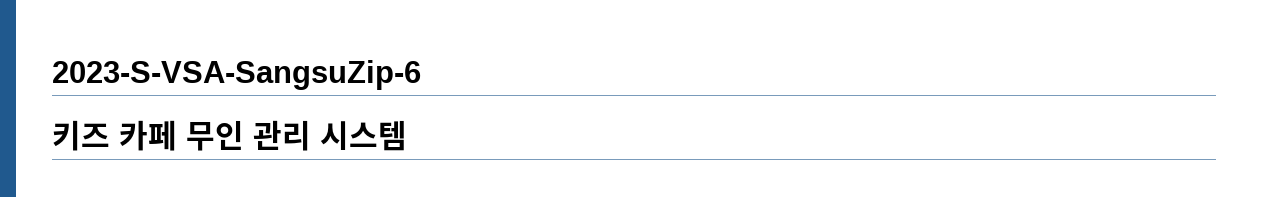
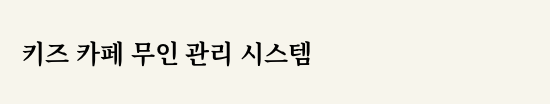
- 2023-S-VSA-SangsuZip-6

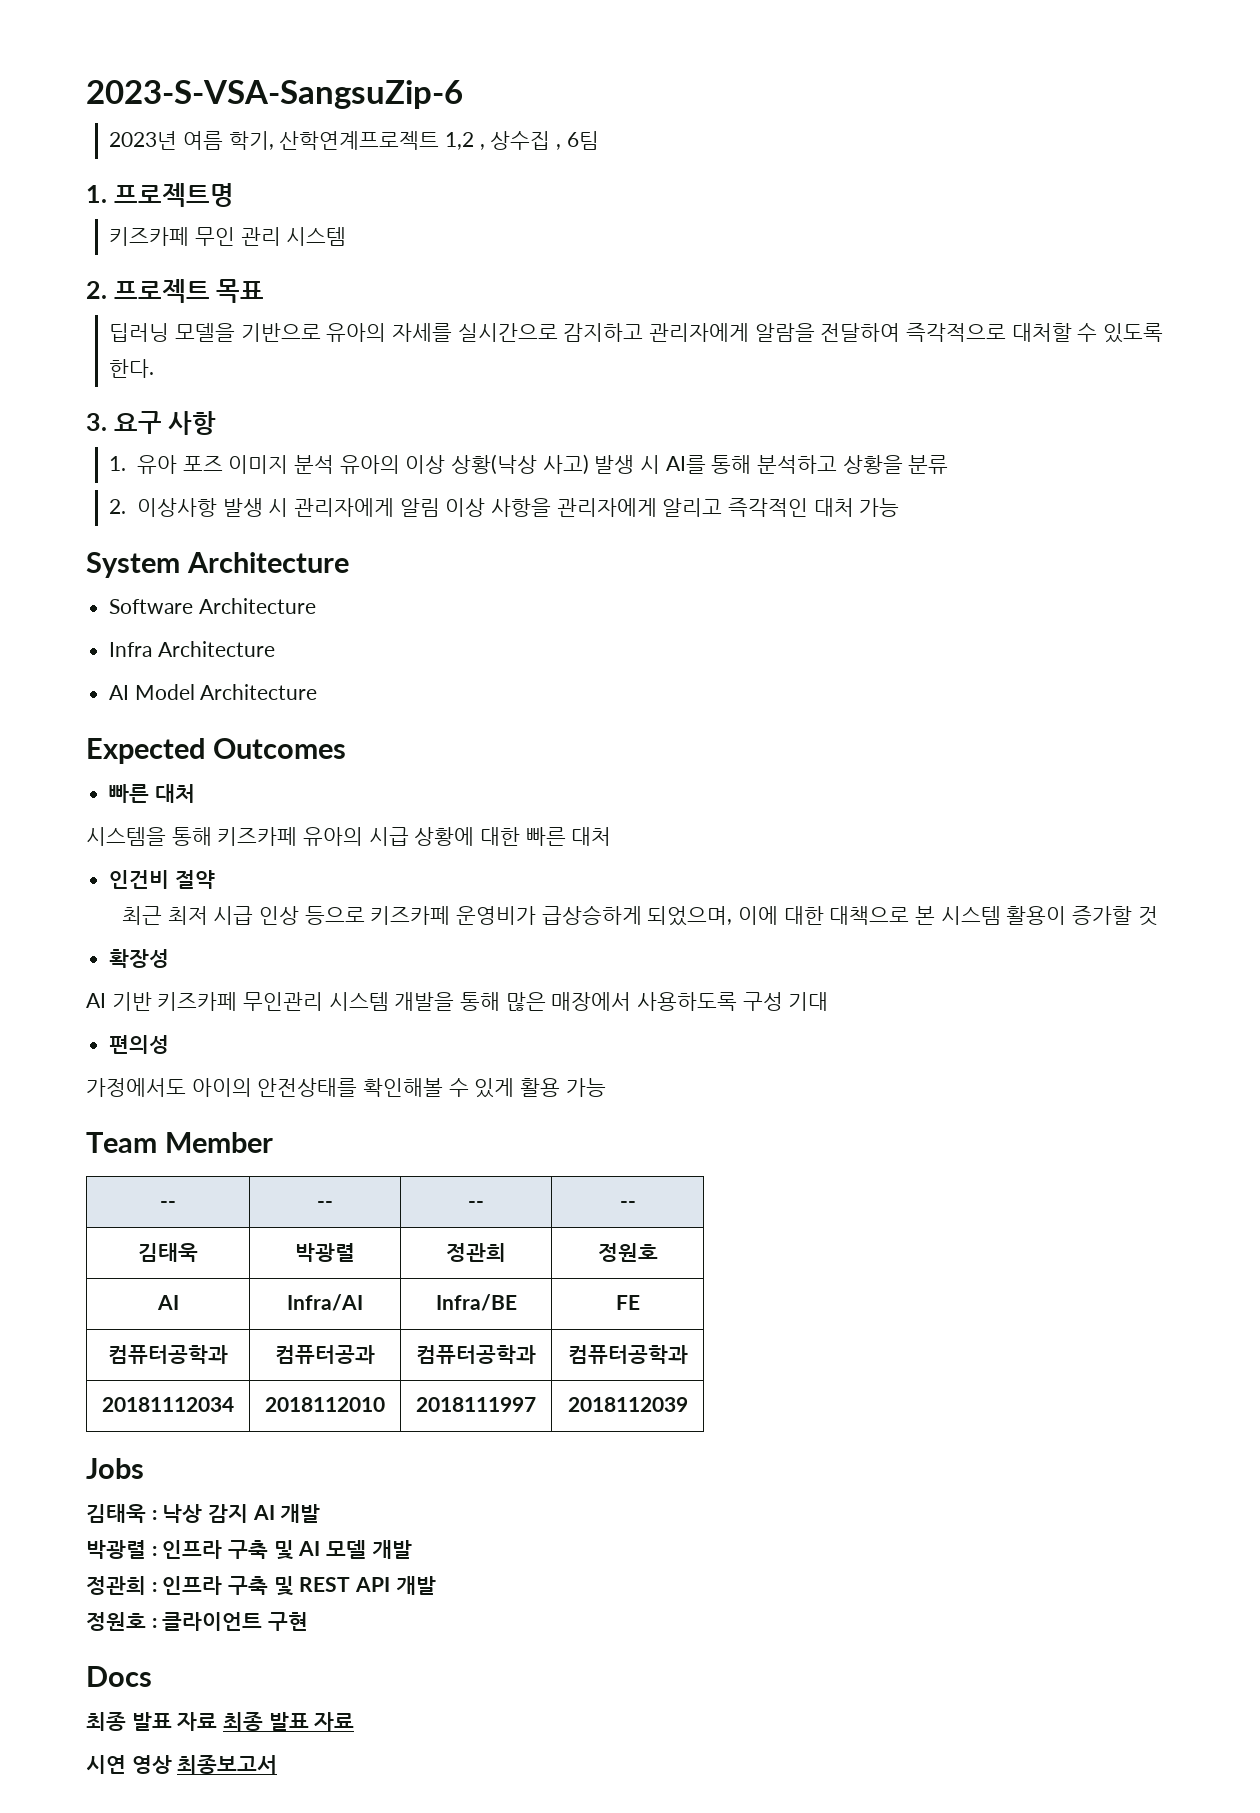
- 키즈 카페 무인 관리 시스템
+ 2023-S-VSA-SangsuZip-6
+ 2023년 여름 학기, 산학연계프로젝트 1,2 , 상수집 , 6팀
+ 1. 프로젝트명
+ 키즈카페 무인 관리 시스템
+ 2. 프로젝트 목표
+ 딥러닝 모델을 기반으로 유아의 자세를 실시간으로 감지하고 관리자에게 알람을 전달하여 즉각적으로 대처할 수 있도록 한다.
+ 3. 요구 사항
+ 1. 유아 포즈 이미지 분석 유아의 이상 상황(낙상 사고) 발생 시 AI를 통해 분석하고 상황을 분류
+ 2. 이상사항 발생 시 관리자에게 알림 이상 사항을 관리자에게 알리고 즉각적인 대처 가능
+ System Architecture
+ Software Architecture
+ Infra Architecture
+ AI Model Architecture
+ Expected Outcomes
+ 빠른 대처
+ 시스템을 통해 키즈카페 유아의 시급 상황에 대한 빠른 대처
+ 인건비 절약
+ 최근 최저 시급 인상 등으로 키즈카페 운영비가 급상승하게 되었으며, 이에 대한 대책으로 본 시스템 활용이 증가할 것
+ 확장성
+ AI 기반 키즈카페 무인관리 시스템 개발을 통해 많은 매장에서 사용하도록 구성 기대
+ 편의성
+ 가정에서도 아이의 안전상태를 확인해볼 수 있게 활용 가능
+ Team Member
+ -- | -- | -- | --
+ 김태욱 | 박광렬 | 정관희 | 정원호
+ AI | Infra/AI | Infra/BE | FE
+ 컴퓨터공학과 | 컴퓨터공과 | 컴퓨터공학과 | 컴퓨터공학과
+ 20181112034 | 2018112010 | 2018111997 | 2018112039
+ Jobs
+ 김태욱 : 낙상 감지 AI 개발
+ 박광렬 : 인프라 구축 및 AI 모델 개발
+ 정관희 : 인프라 구축 및 REST API 개발
+ 정원호 : 클라이언트 구현
+ Docs
+ 최종 발표 자료 최종 발표 자료
+ 시연 영상 최종보고서

